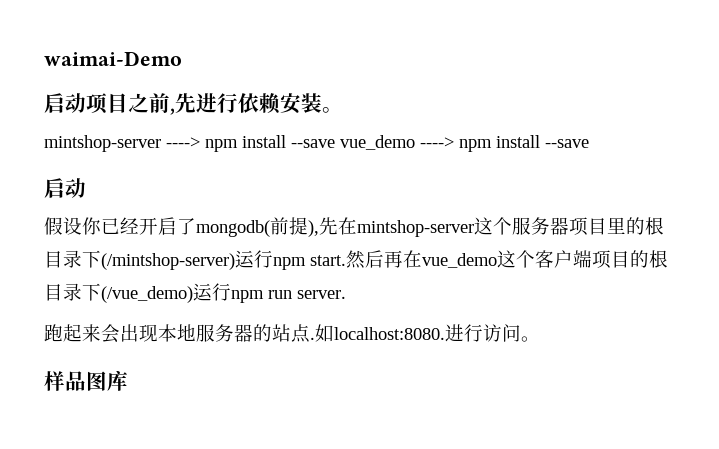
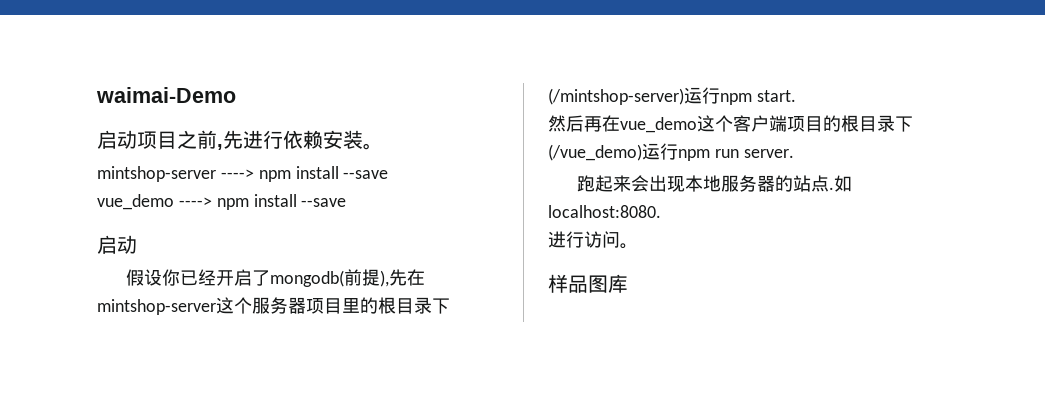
- mintshop-server ----> npm install --save vue_demo ----> npm install --save
+ mintshop-server ----> npm install --save
+ vue_demo ----> npm install --save
- 假设你已经开启了mongodb(前提),先在mintshop-server这个服务器项目里的根目录下(/mintshop-server)运行npm start.然后再在vue_demo这个客户端项目的根目录下(/vue_demo)运行npm run server.
+ 假设你已经开启了mongodb(前提),先在mintshop-server这个服务器项目里的根目录下(/mintshop-server)运行npm start.
+ 然后再在vue_demo这个客户端项目的根目录下(/vue_demo)运行npm run server.
- 如localhost:8080.进行访问。
+ 如localhost:8080.
+ 进行访问。

